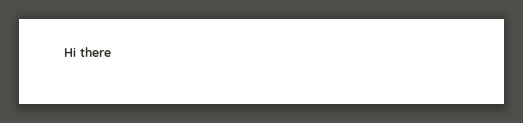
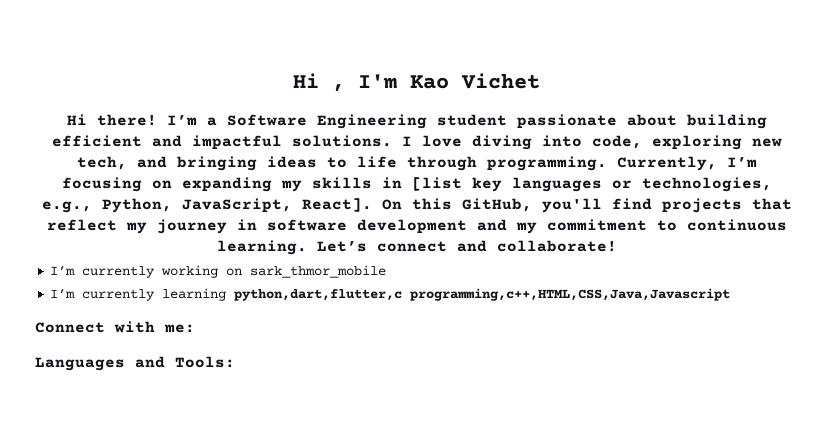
- Hi there
+ Hi , I'm Kao Vichet
+ Hi there! I’m a Software Engineering student passionate about building efficient and impactful solutions. I love diving into code, exploring new tech, and bringing ideas to life through programming. Currently, I’m focusing on expanding my skills in [list key languages or technologies, e.g., Python, JavaScript, React]. On this GitHub, you'll find projects that reflect my journey in software development and my commitment to continuous learning. Let’s connect and collaborate!
+ I’m currently working on sark_thmor_mobile
+ I’m currently learning python,dart,flutter,c programming,c++,HTML,CSS,Java,Javascript
+ Connect with me:
+ Languages and Tools:

